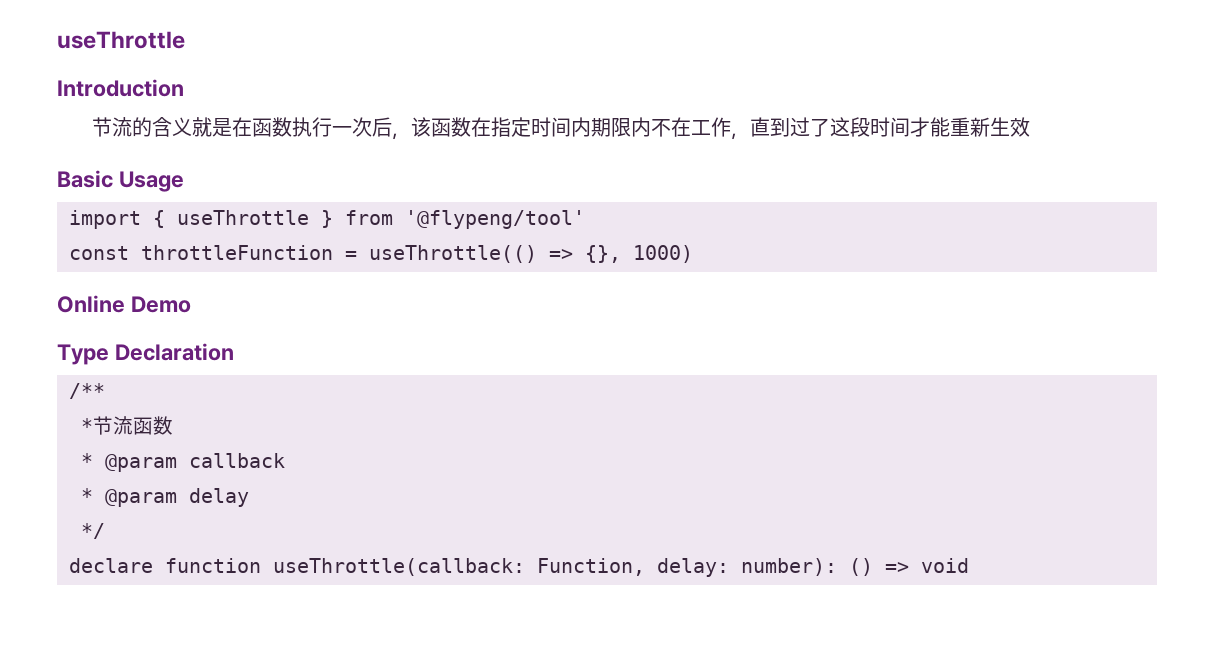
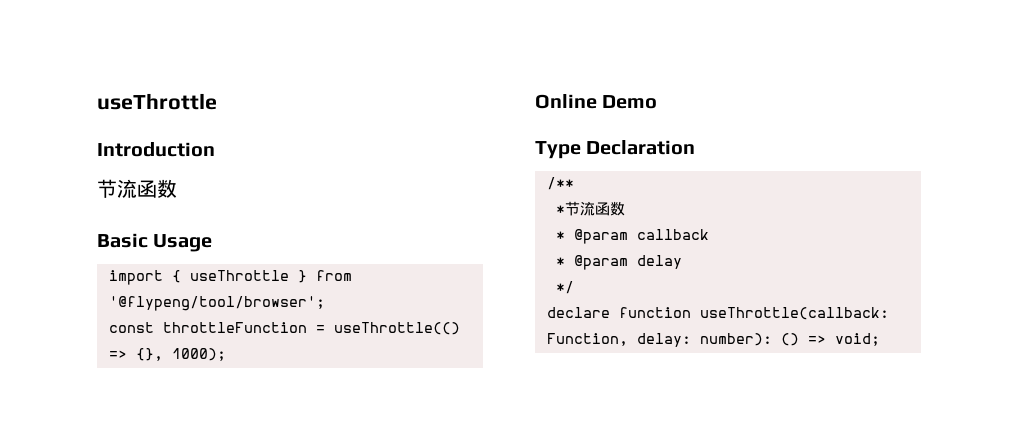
  Introduction
- 节流的含义就是在函数执行一次后，该函数在指定时间内期限内不在工作，直到过了这段时间才能重新生效
+ 节流函数
- import { useThrottle } from '@flypeng/tool'
+ import { useThrottle } from '@flypeng/tool/browser';
- const throttleFunction = useThrottle(() => {}, 1000)
+ const throttleFunction = useThrottle(() => {}, 1000);
- declare function useThrottle(callback: Function, delay: number): () => void
+ declare function useThrottle(callback: Function, delay: number): () => void;

